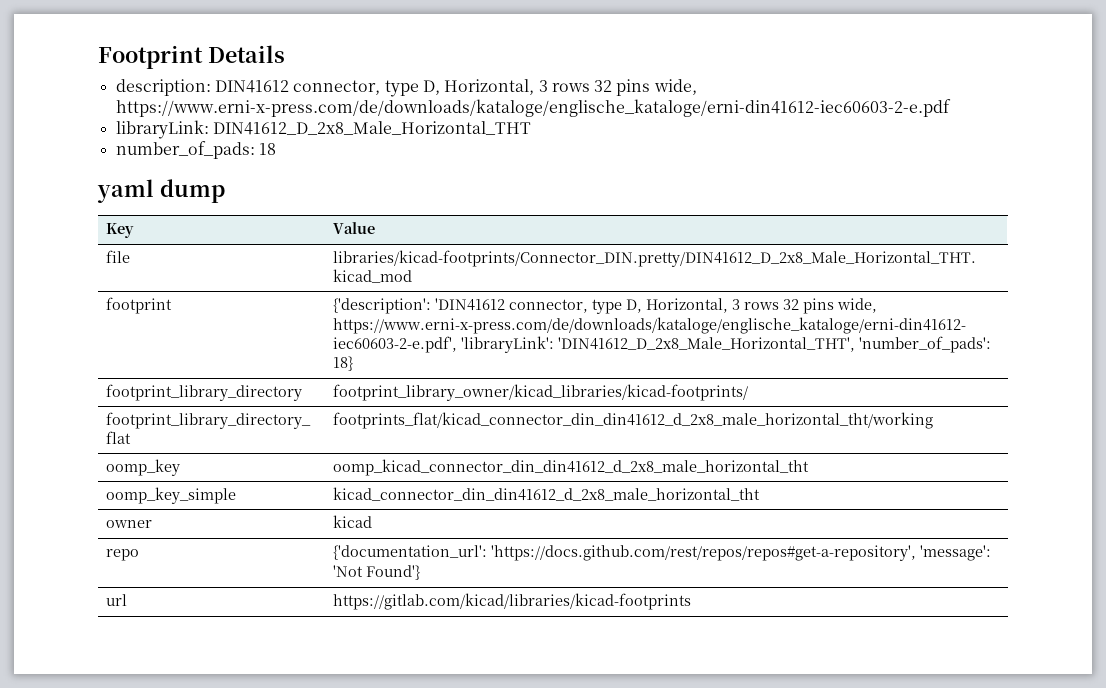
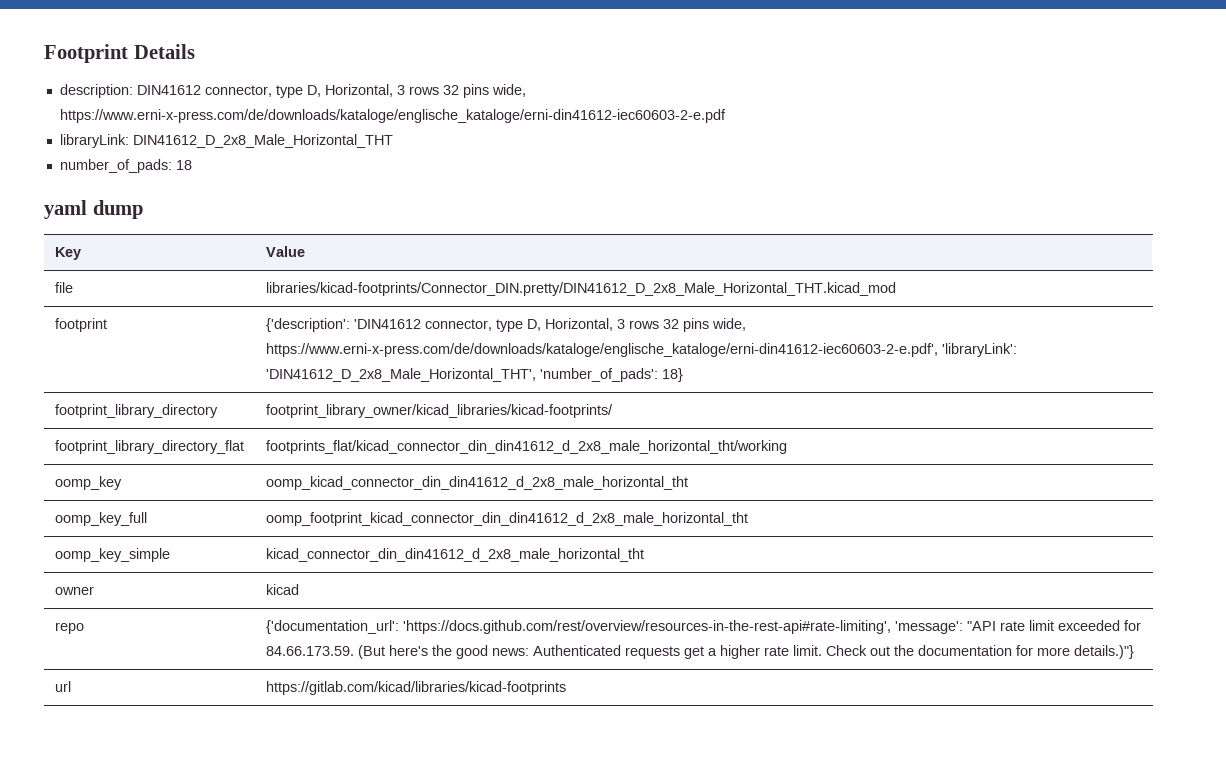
+ oomp_key_full | oomp_footprint_kicad_connector_din_din41612_d_2x8_male_horizontal_tht
- repo | {'documentation_url': 'https://docs.github.com/rest/repos/repos#get-a-repository', 'message': 'Not Found'}
+ repo | {'documentation_url': 'https://docs.github.com/rest/overview/resources-in-the-rest-api#rate-limiting', 'message': "API rate limit exceeded for 84.66.173.59. (But here's the good news: Authenticated requests get a higher rate limit. Check out the documentation for more details.)"}

